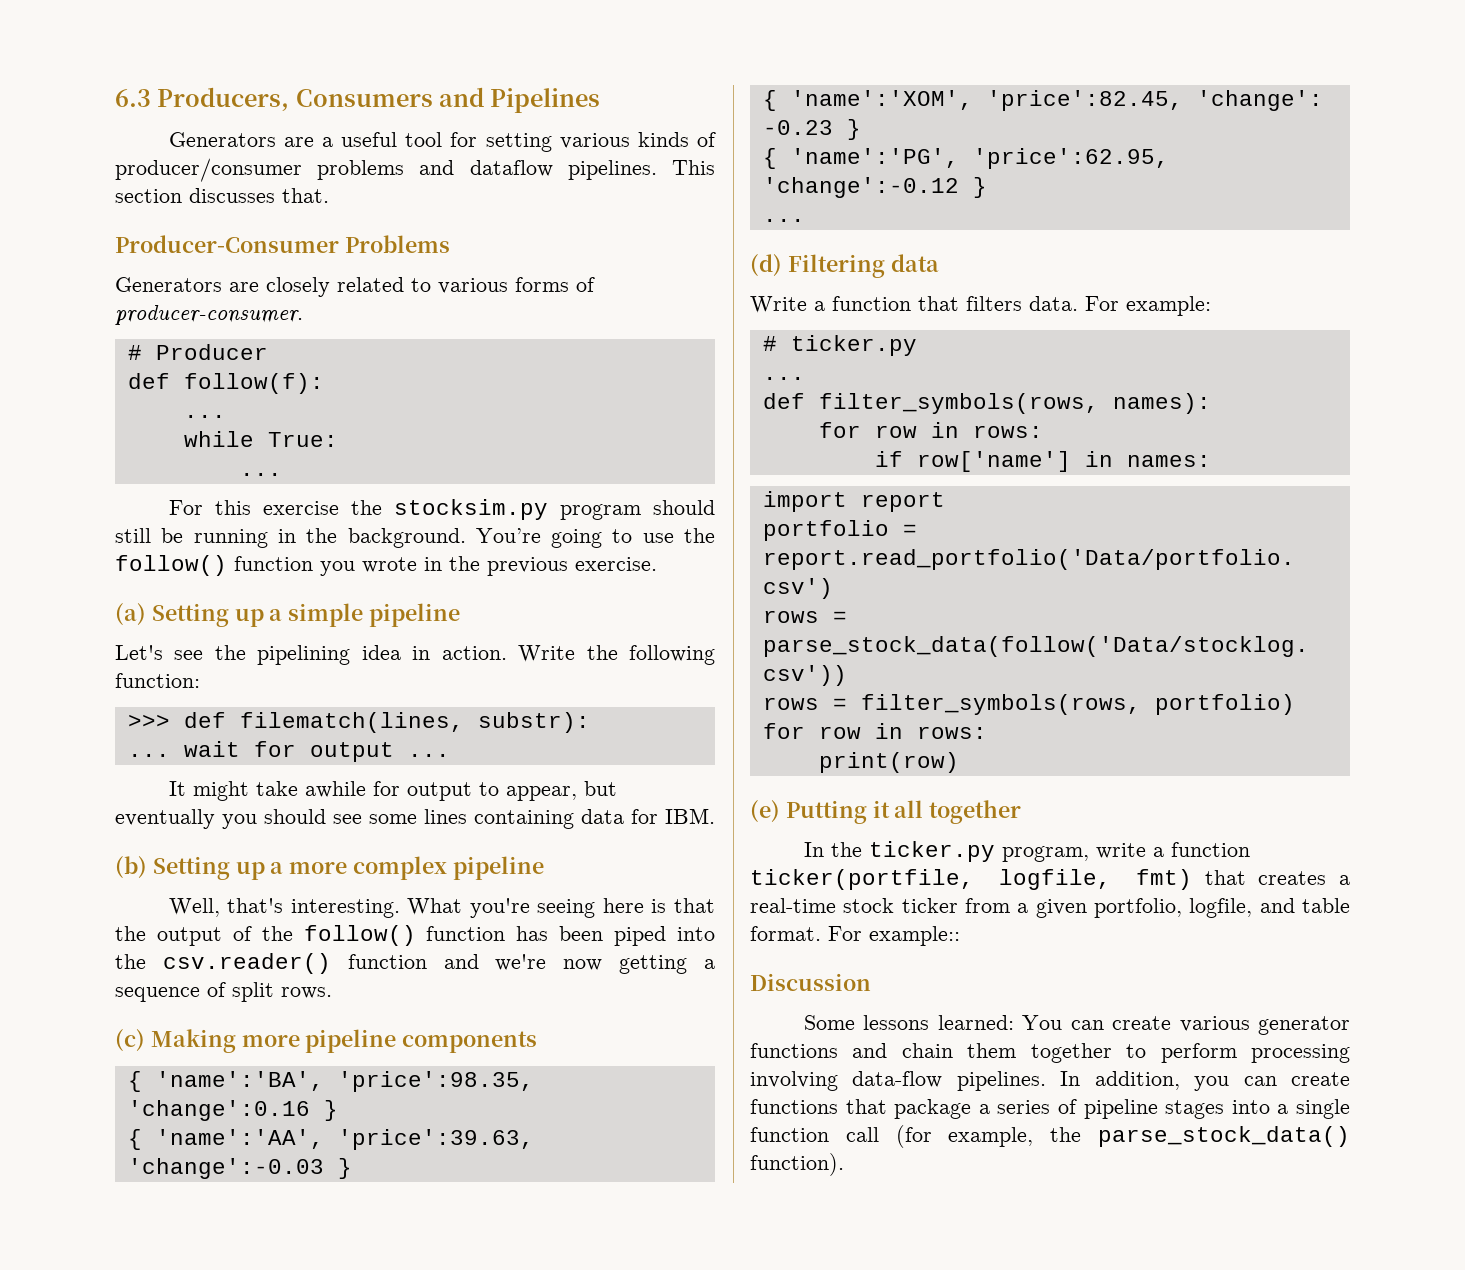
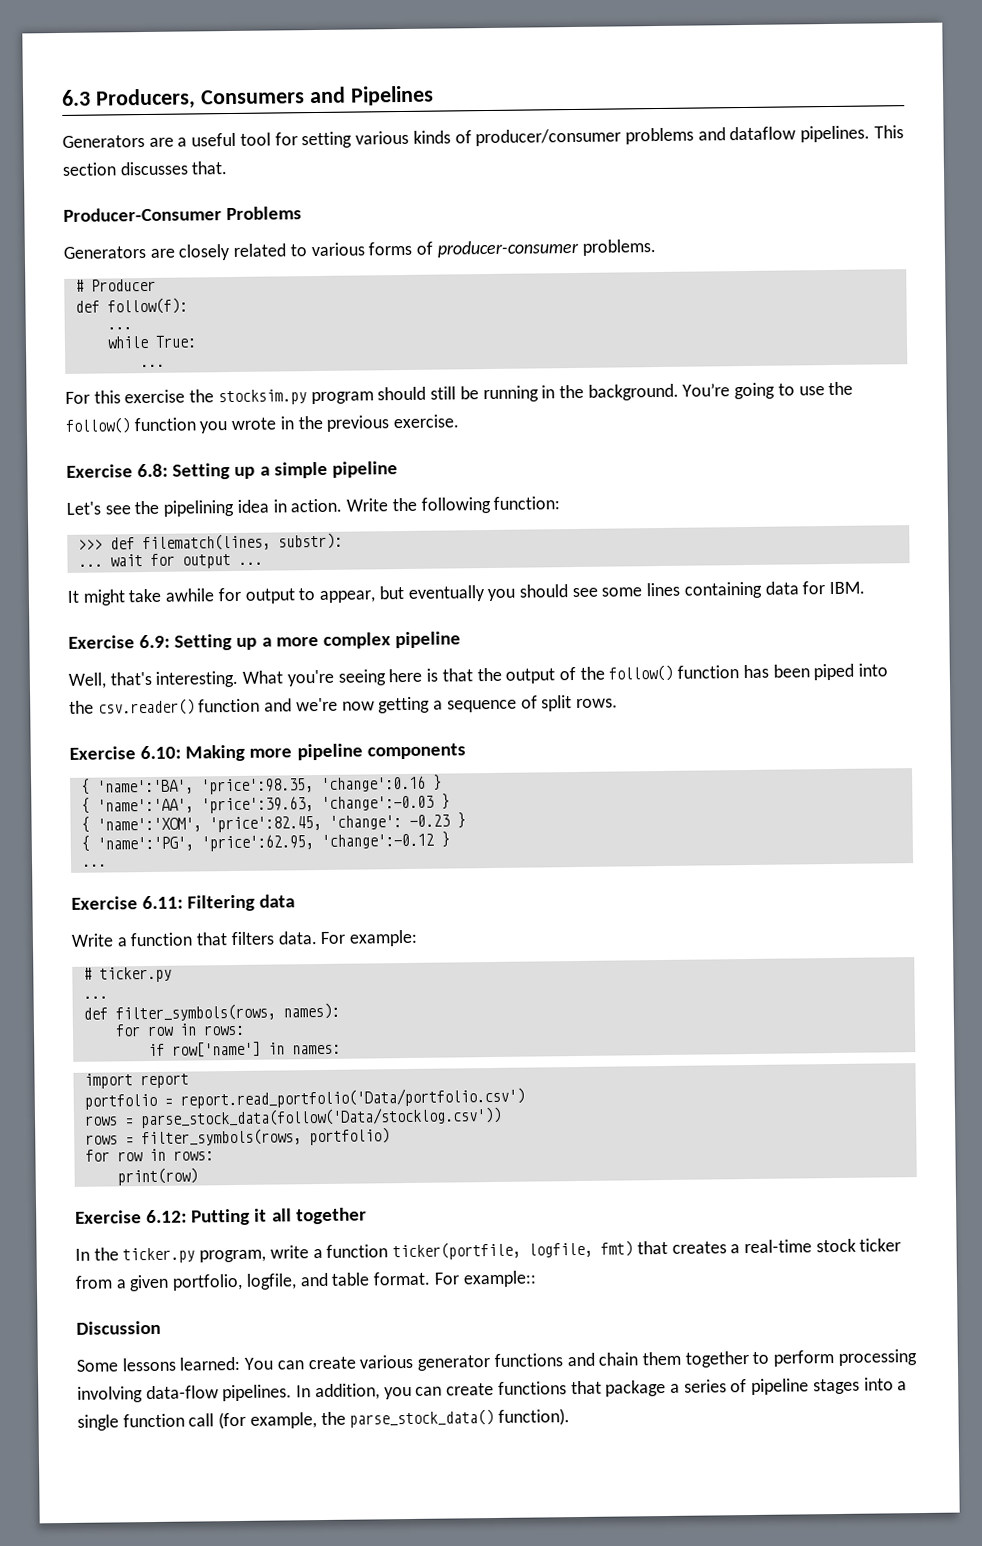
- Generators are closely related to various forms of producer-consumer.
+ Generators are closely related to various forms of producer-consumer problems.
- (a) Setting up a simple pipeline
+ Exercise 6.8: Setting up a simple pipeline
- (b) Setting up a more complex pipeline
+ Exercise 6.9: Setting up a more complex pipeline
- (c) Making more pipeline components
+ Exercise 6.10: Making more pipeline components
- (d) Filtering data
+ Exercise 6.11: Filtering data
- (e) Putting it all together
+ Exercise 6.12: Putting it all together

